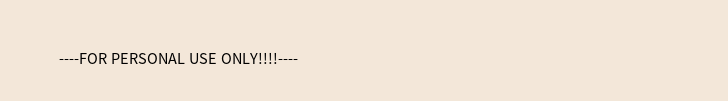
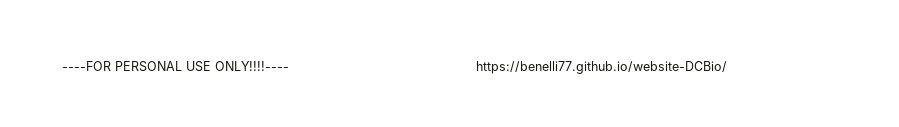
- ----FOR PERSONAL USE ONLY!!!!----
+ ----FOR PERSONAL USE ONLY!!!!---- https://benelli77.github.io/website-DCBio/

